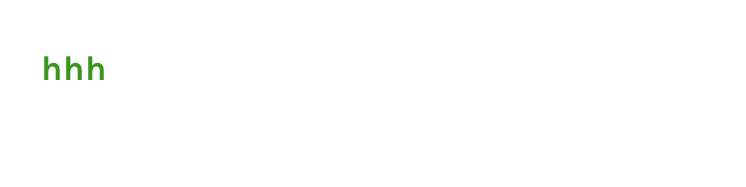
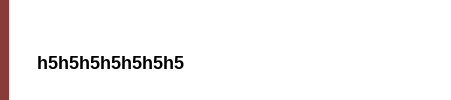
- hhh
+ h5h5h5h5h5h5h5

